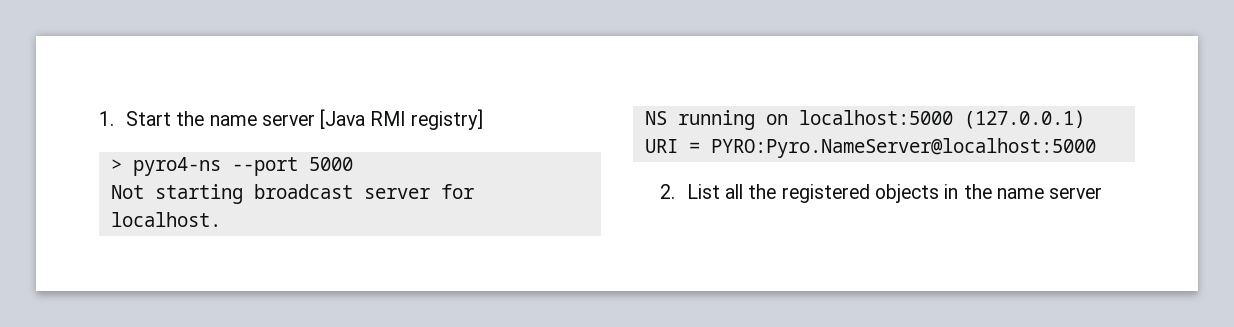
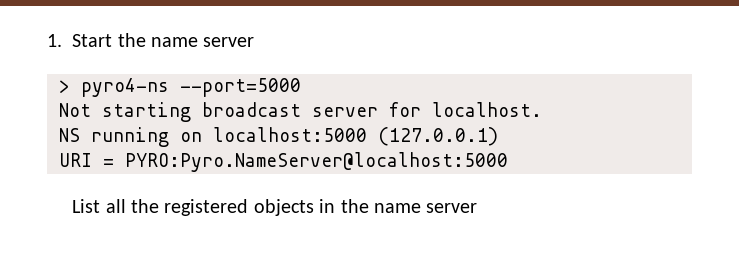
- 1. Start the name server [Java RMI registry]
+ 1. Start the name server
- > pyro4-ns --port 5000
+ > pyro4-ns --port=5000
- 2. List all the registered objects in the name server
+ List all the registered objects in the name server

